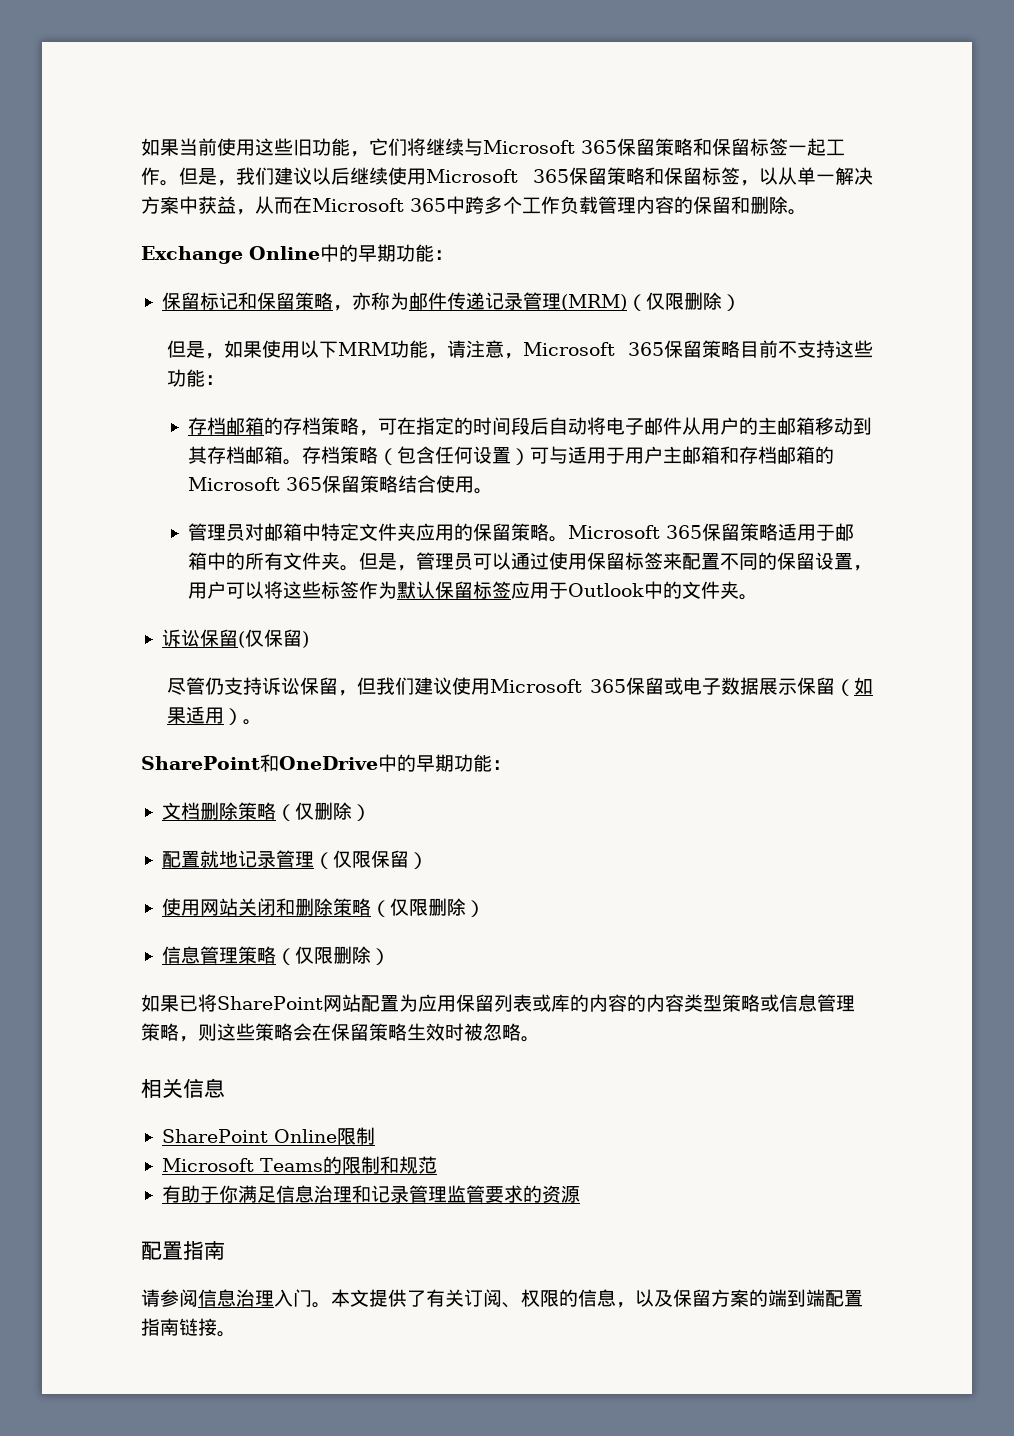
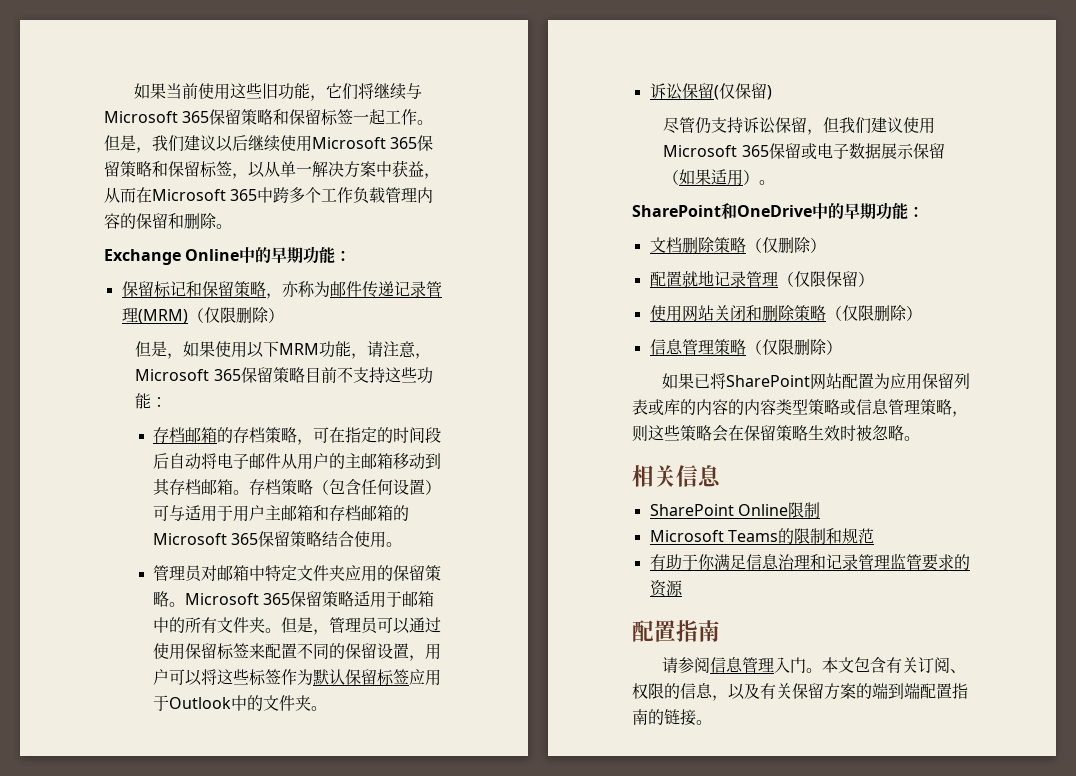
- 请参阅信息治理入门。
+ 请参阅信息管理入门。
- 本文提供了有关订阅、权限的信息，以及保留方案的端到端配置指南链接。
+ 本文包含有关订阅、权限的信息，以及有关保留方案的端到端配置指南的链接。

